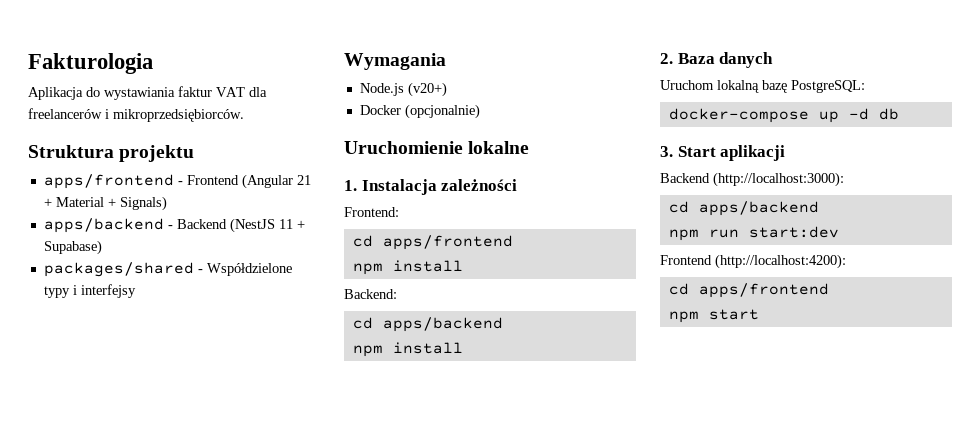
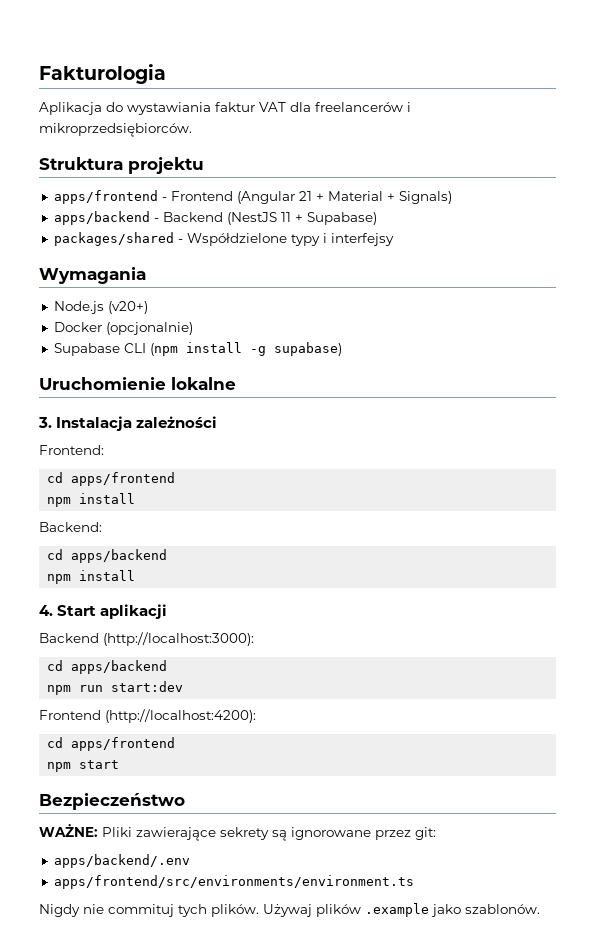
+ Supabase CLI (npm install -g supabase)
- 1. Instalacja zależności
+ 3. Instalacja zależności
- 2. Baza danych
- Uruchom lokalną bazę PostgreSQL:
- docker-compose up -d db
- 3. Start aplikacji
+ 4. Start aplikacji
+ Bezpieczeństwo
+ WAŻNE: Pliki zawierające sekrety są ignorowane przez git:
+ apps/backend/.env
+ apps/frontend/src/environments/environment.ts
+ Nigdy nie commituj tych plików. Używaj plików .example jako szablonów.

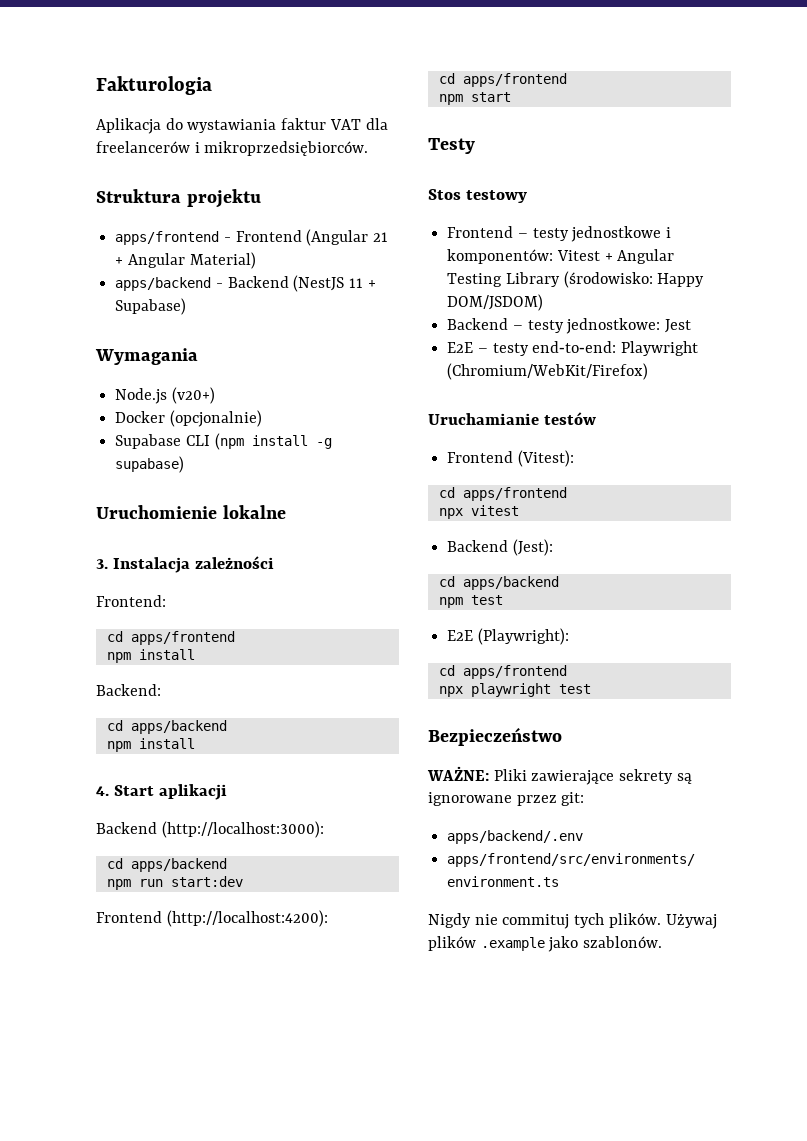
- apps/frontend - Frontend (Angular 21 + Material + Signals)
+ apps/frontend - Frontend (Angular 21 + Angular Material)
- packages/shared - Współdzielone typy i interfejsy
+ Testy
+ Stos testowy
+ Frontend – testy jednostkowe i komponentów: Vitest + Angular Testing Library (środowisko: Happy DOM/JSDOM)
+ Backend – testy jednostkowe: Jest
+ E2E – testy end‑to‑end: Playwright (Chromium/WebKit/Firefox)
+ Uruchamianie testów
+ Frontend (Vitest):
+ cd apps/frontend
+ npx vitest
+ Backend (Jest):
+ cd apps/backend
+ npm test
+ E2E (Playwright):
+ cd apps/frontend
+ npx playwright test

